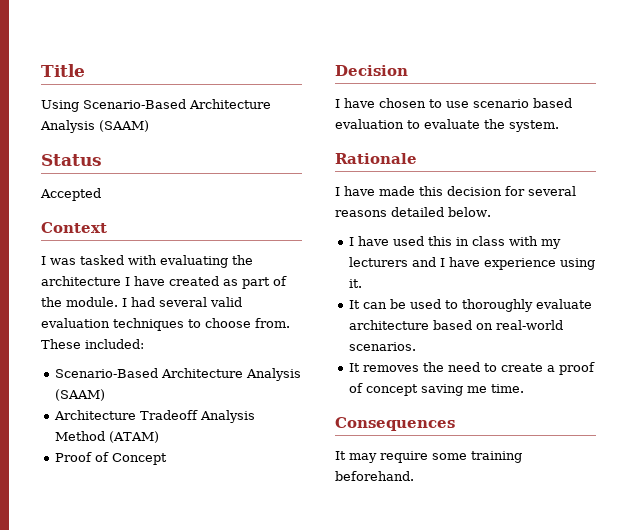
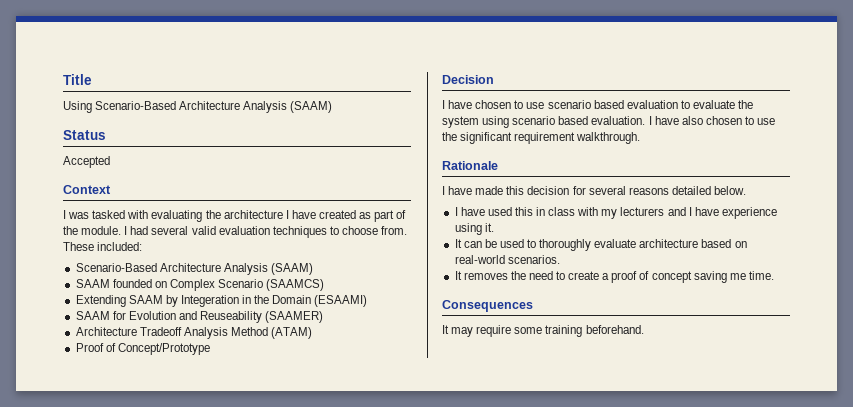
+ SAAM founded on Complex Scenario (SAAMCS)
+ Extending SAAM by Integeration in the Domain (ESAAMI)
+ SAAM for Evolution and Reuseability (SAAMER)
- Proof of Concept
+ Proof of Concept/Prototype
- I have chosen to use scenario based evaluation to evaluate the system.
+ I have chosen to use scenario based evaluation to evaluate the system using scenario based evaluation. I have also chosen to use the significant requirement walkthrough.

